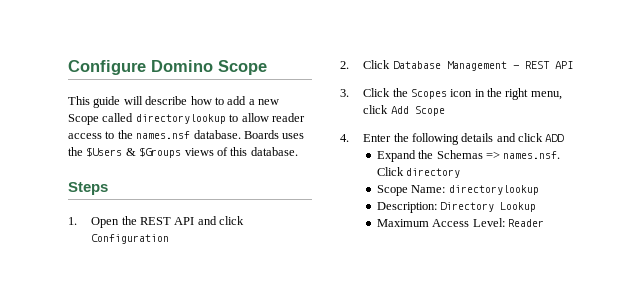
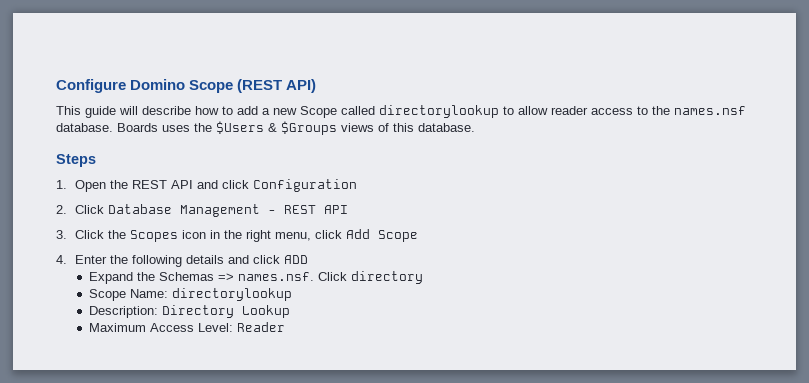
- Configure Domino Scope
+ Configure Domino Scope (REST API)

